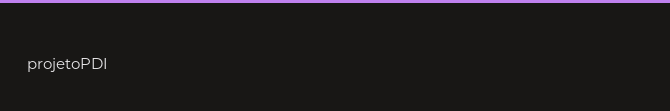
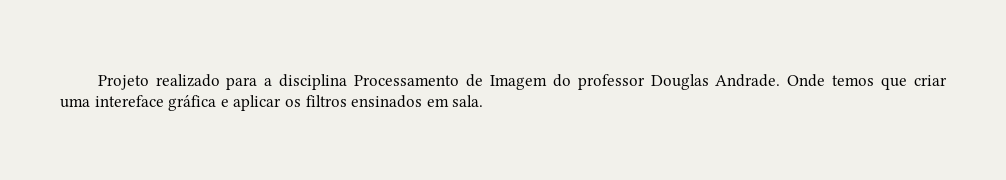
- projetoPDI
+ Projeto realizado para a disciplina Processamento de Imagem do professor Douglas Andrade. Onde temos que criar uma intereface gráfica e aplicar os filtros ensinados em sala.

